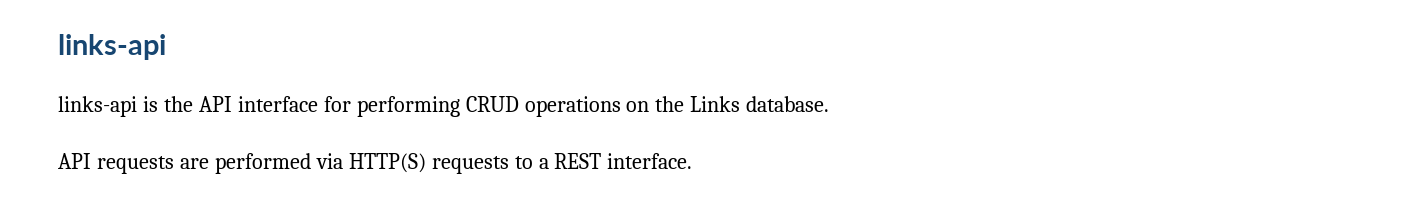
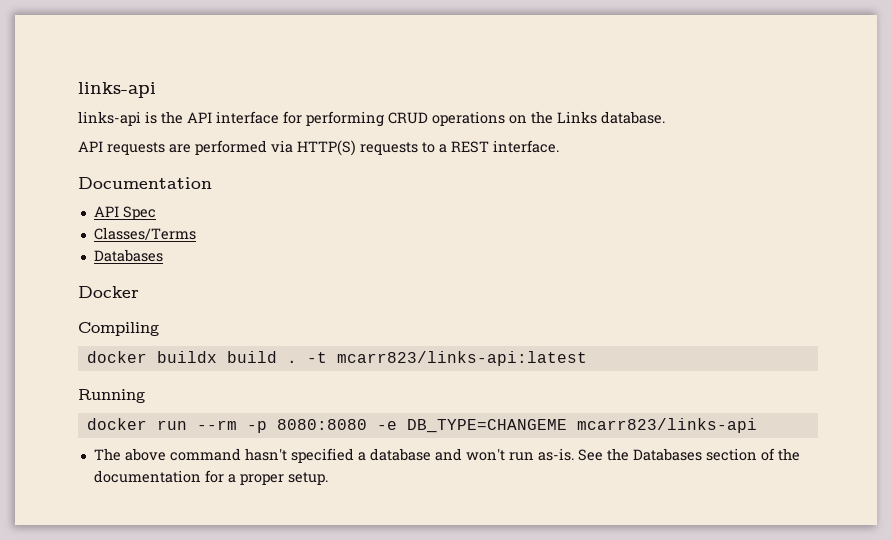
+ Documentation
+ API Spec
+ Classes/Terms
+ Databases
+ Docker
+ Compiling
+ docker buildx build . -t mcarr823/links-api:latest
+ Running
+ docker run --rm -p 8080:8080 -e DB_TYPE=CHANGEME mcarr823/links-api
+ The above command hasn't specified a database and won't run as-is. See the Databases section of the documentation for a proper setup.

